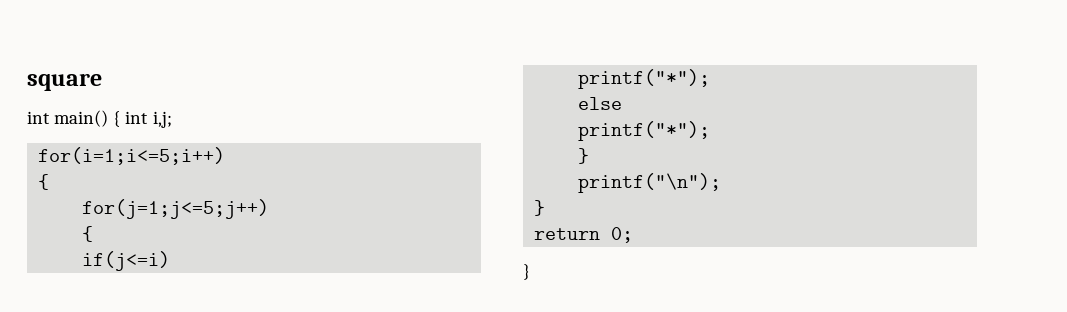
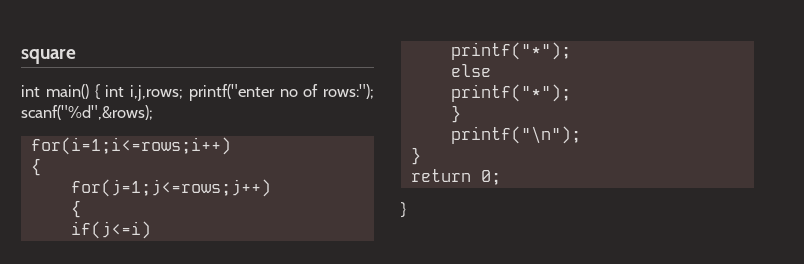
- int main() { int i,j;
- for(i=1;i<=5;i++)
+ int main() { int i,j,rows; printf("enter no of rows:"); scanf("%d",&rows);
+ for(i=1;i<=rows;i++)
  {
- for(j=1;j<=5;j++)
+ for(j=1;j<=rows;j++)

